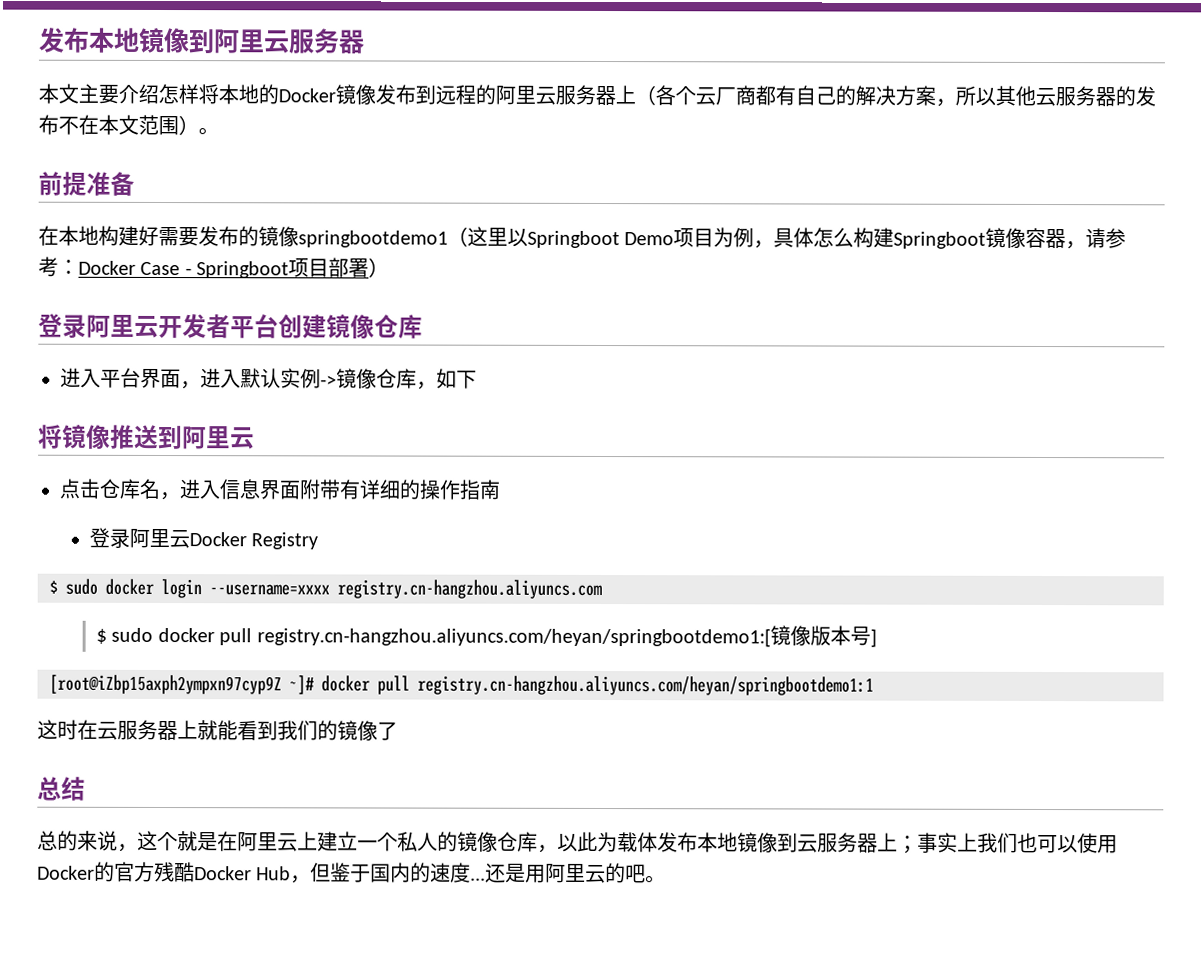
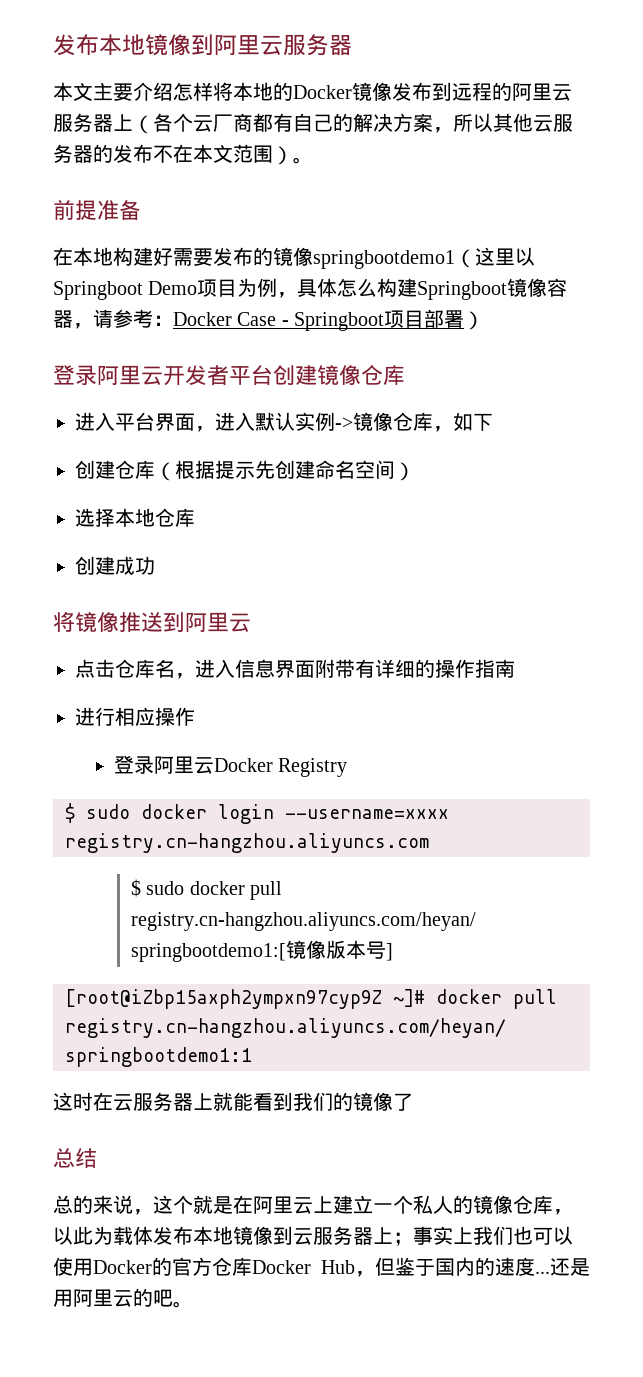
+ 创建仓库（根据提示先创建命名空间）
+ 选择本地仓库
+ 创建成功
+ 进行相应操作
- 总的来说，这个就是在阿里云上建立一个私人的镜像仓库，以此为载体发布本地镜像到云服务器上；事实上我们也可以使用Docker的官方残酷Docker Hub，但鉴于国内的速度...
+ 总的来说，这个就是在阿里云上建立一个私人的镜像仓库，以此为载体发布本地镜像到云服务器上；事实上我们也可以使用Docker的官方仓库Docker Hub，但鉴于国内的速度...

